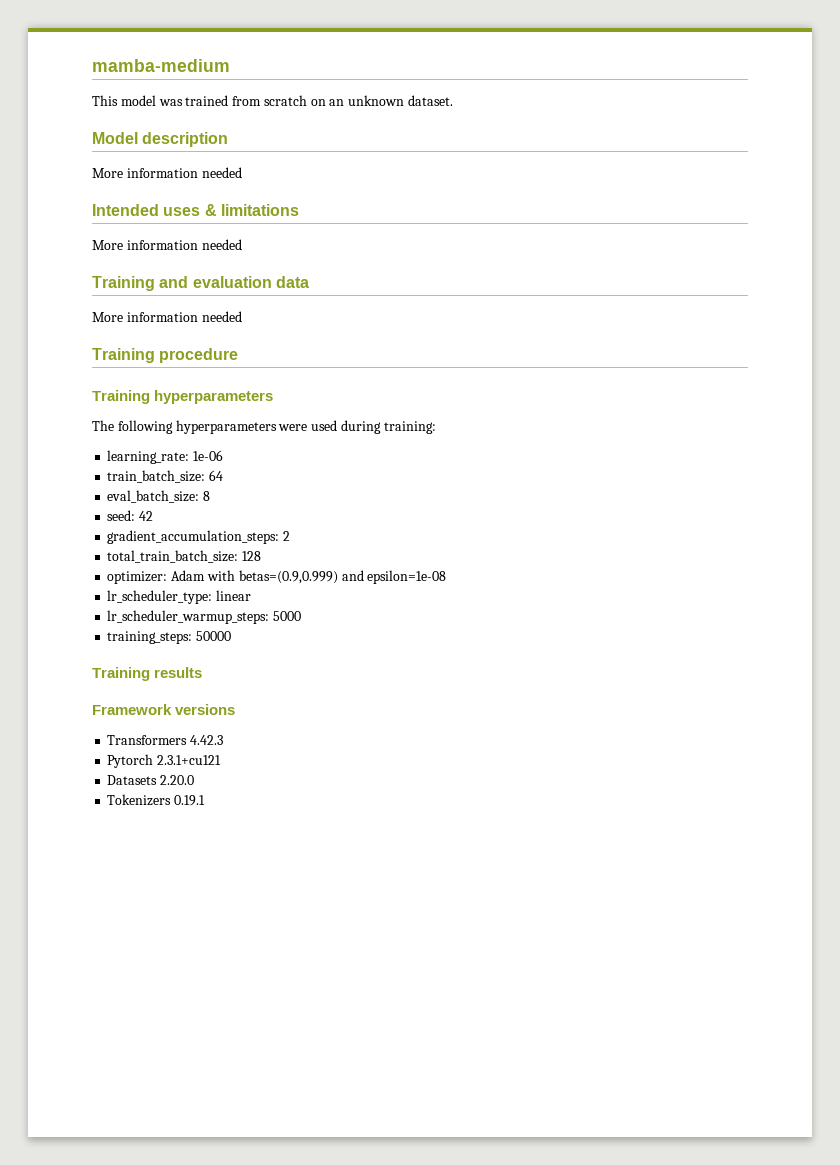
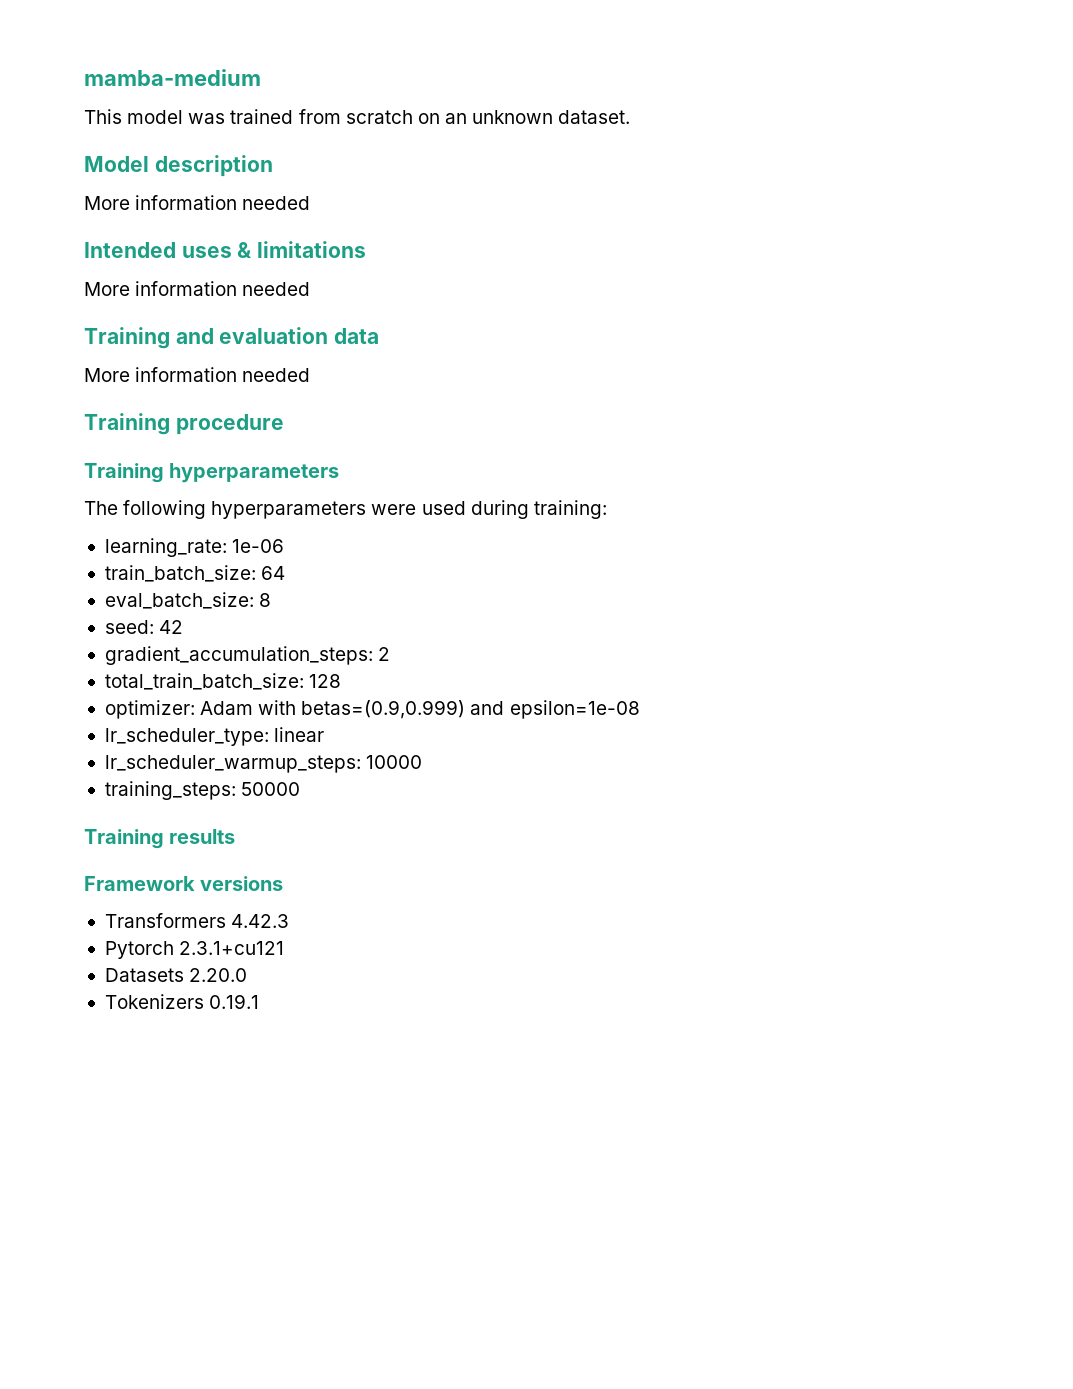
- lr_scheduler_warmup_steps: 5000
+ lr_scheduler_warmup_steps: 10000

